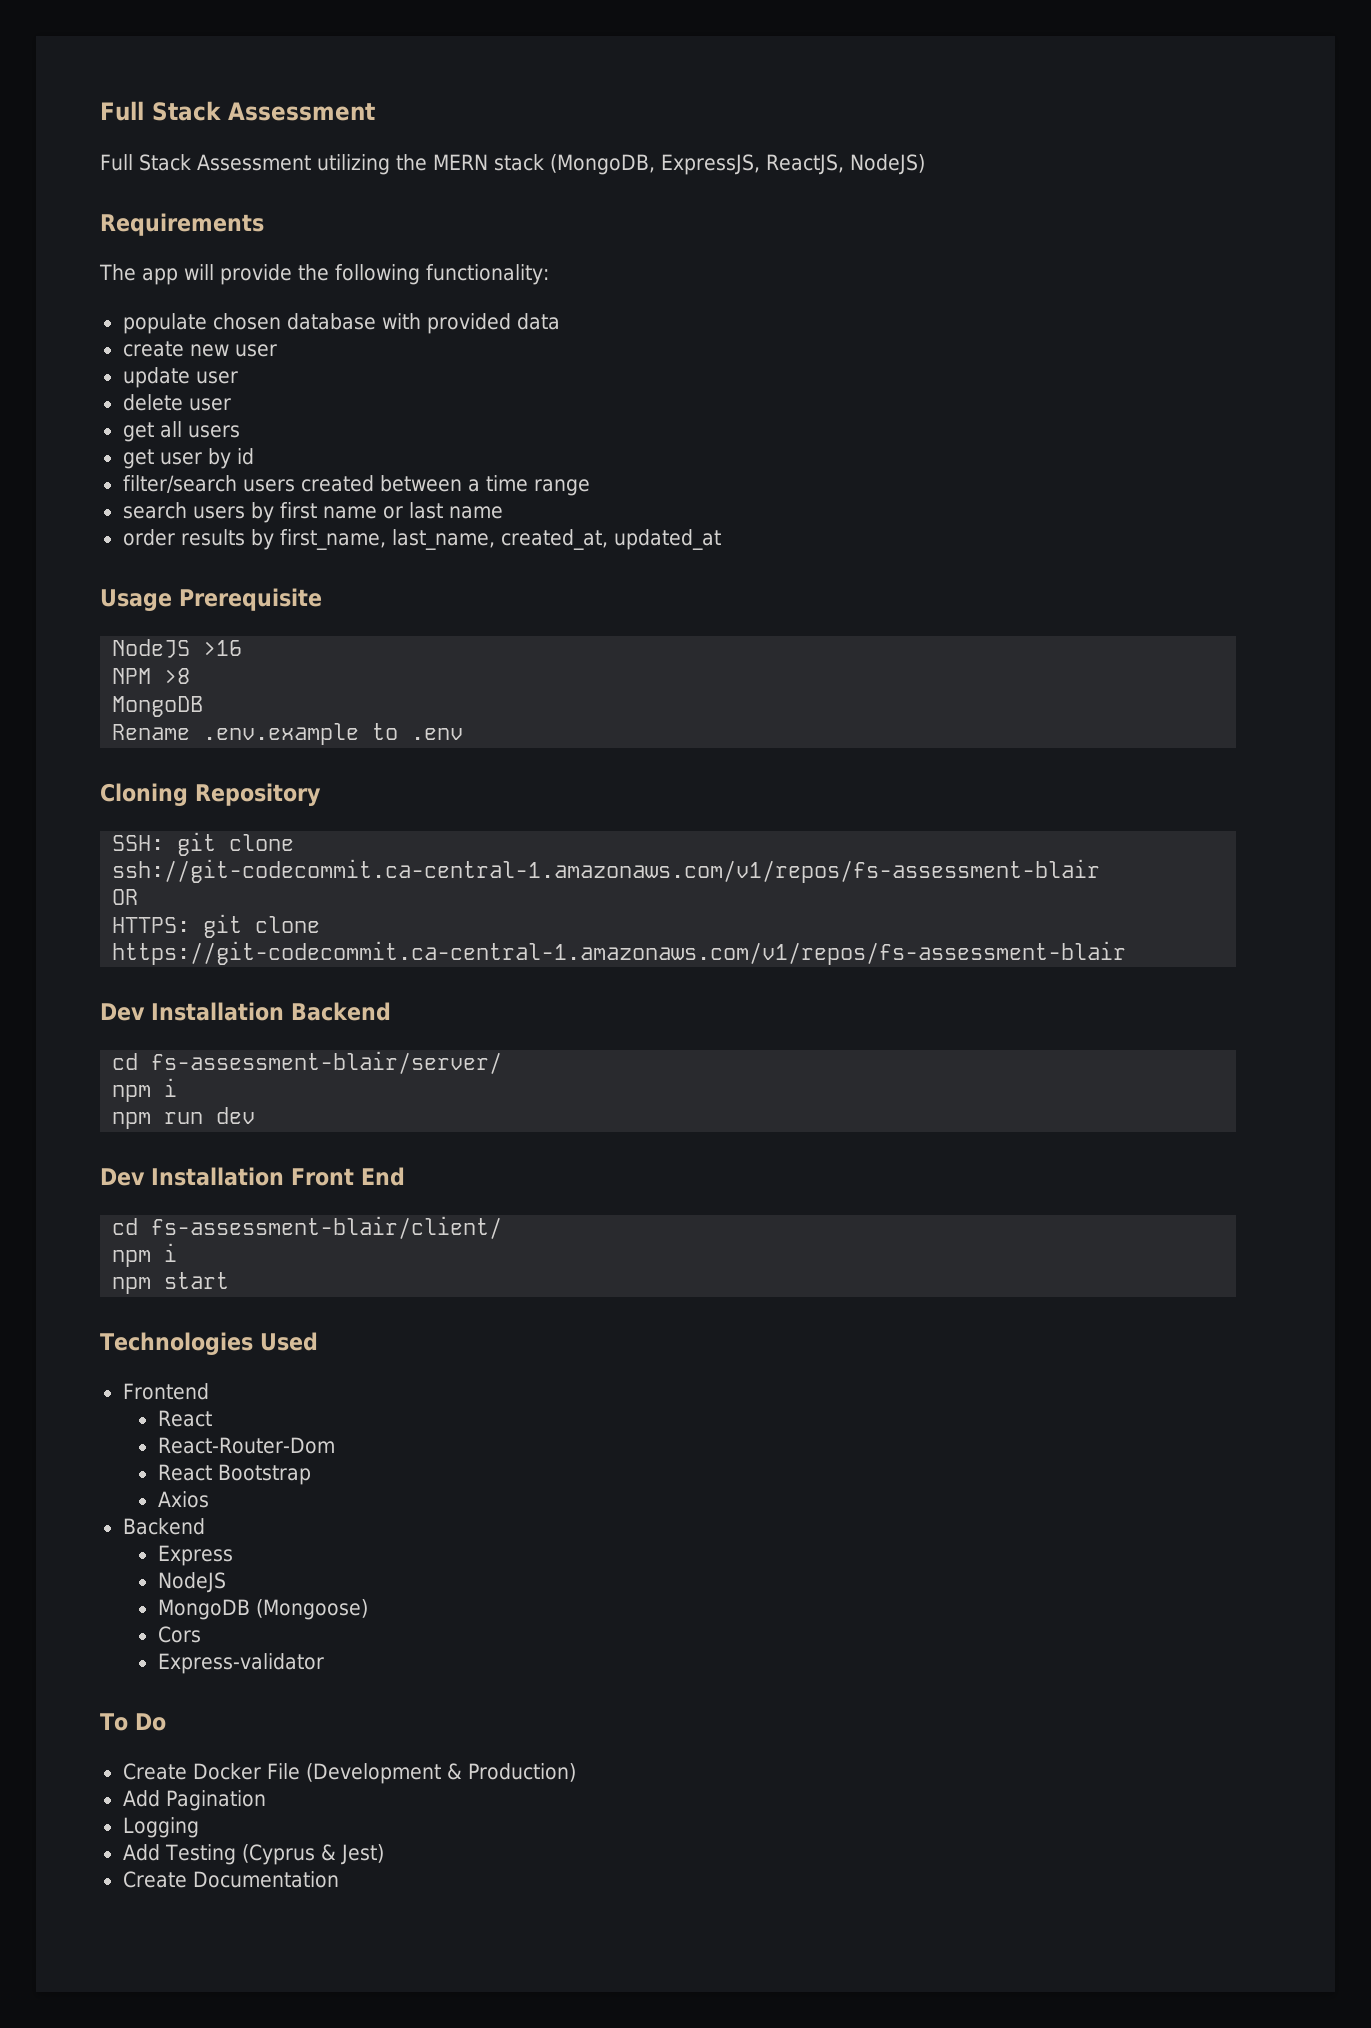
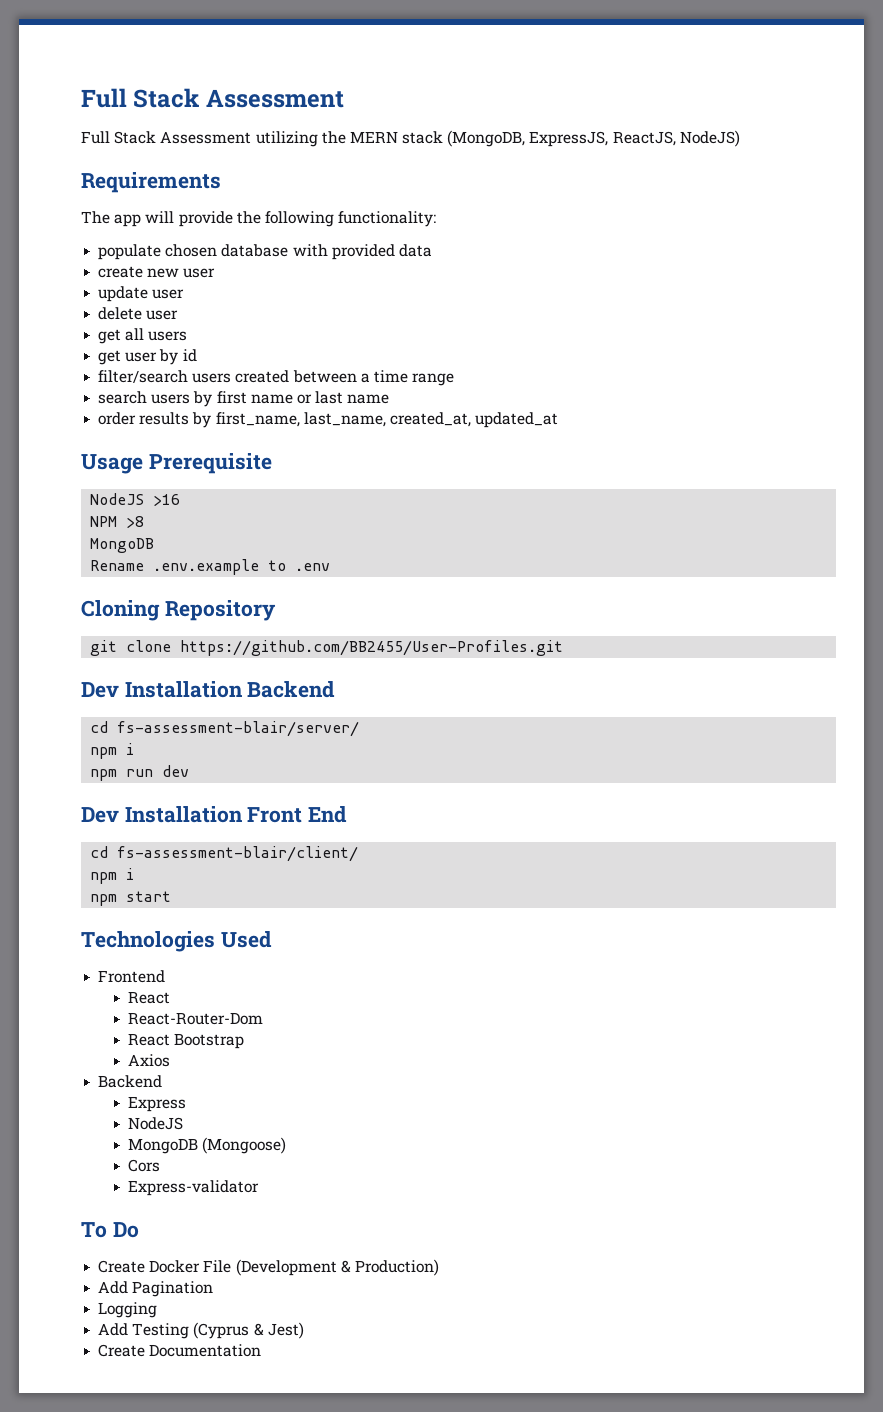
- SSH: git clone ssh://git-codecommit.ca-central-1.amazonaws.com/v1/repos/fs-assessment-blair
- OR
- HTTPS: git clone https://git-codecommit.ca-central-1.amazonaws.com/v1/repos/fs-assessment-blair
+ git clone https://github.com/BB2455/User-Profiles.git

